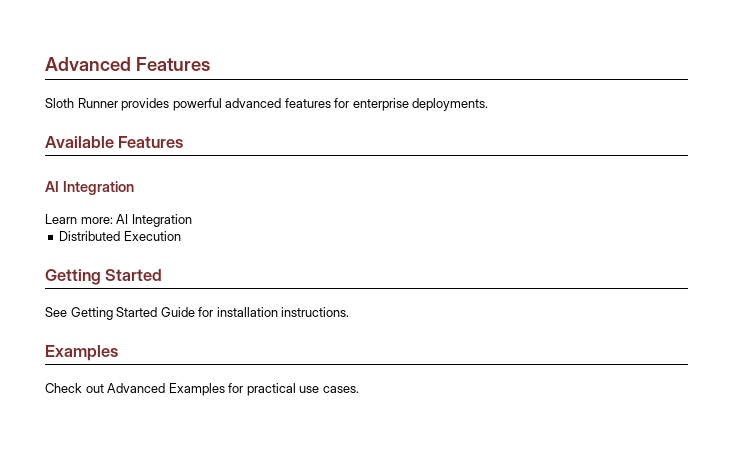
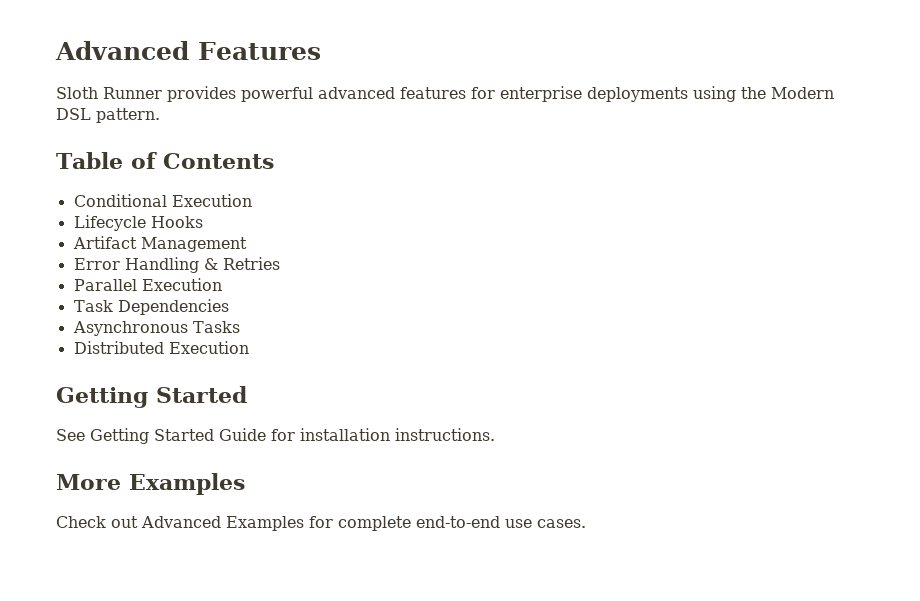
- Sloth Runner provides powerful advanced features for enterprise deployments.
- Available Features
- AI Integration
- Learn more: AI Integration
+ Sloth Runner provides powerful advanced features for enterprise deployments using the Modern DSL pattern.
+ Table of Contents
+ Conditional Execution
+ Lifecycle Hooks
+ Artifact Management
+ Error Handling & Retries
+ Parallel Execution
+ Task Dependencies
+ Asynchronous Tasks
  See Getting Started Guide for installation instructions.
- Examples
+ More Examples
- Check out Advanced Examples for practical use cases.
+ Check out Advanced Examples for complete end-to-end use cases.

